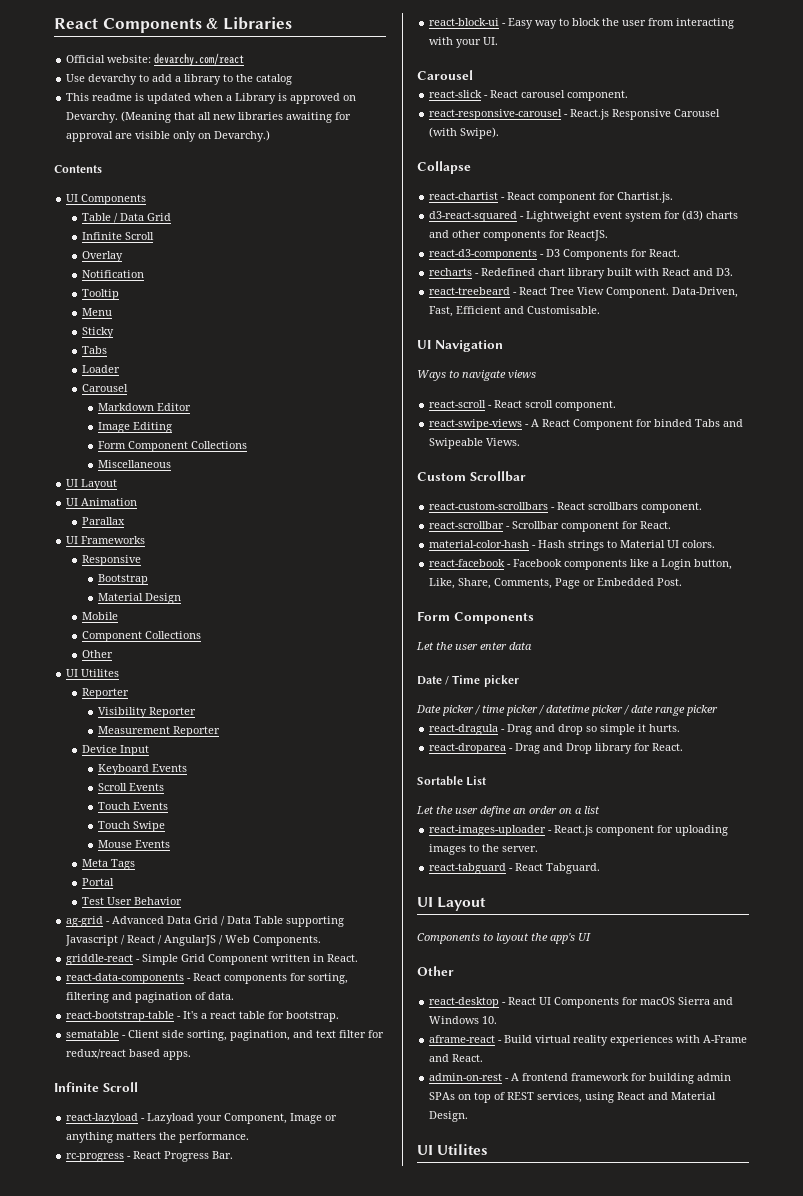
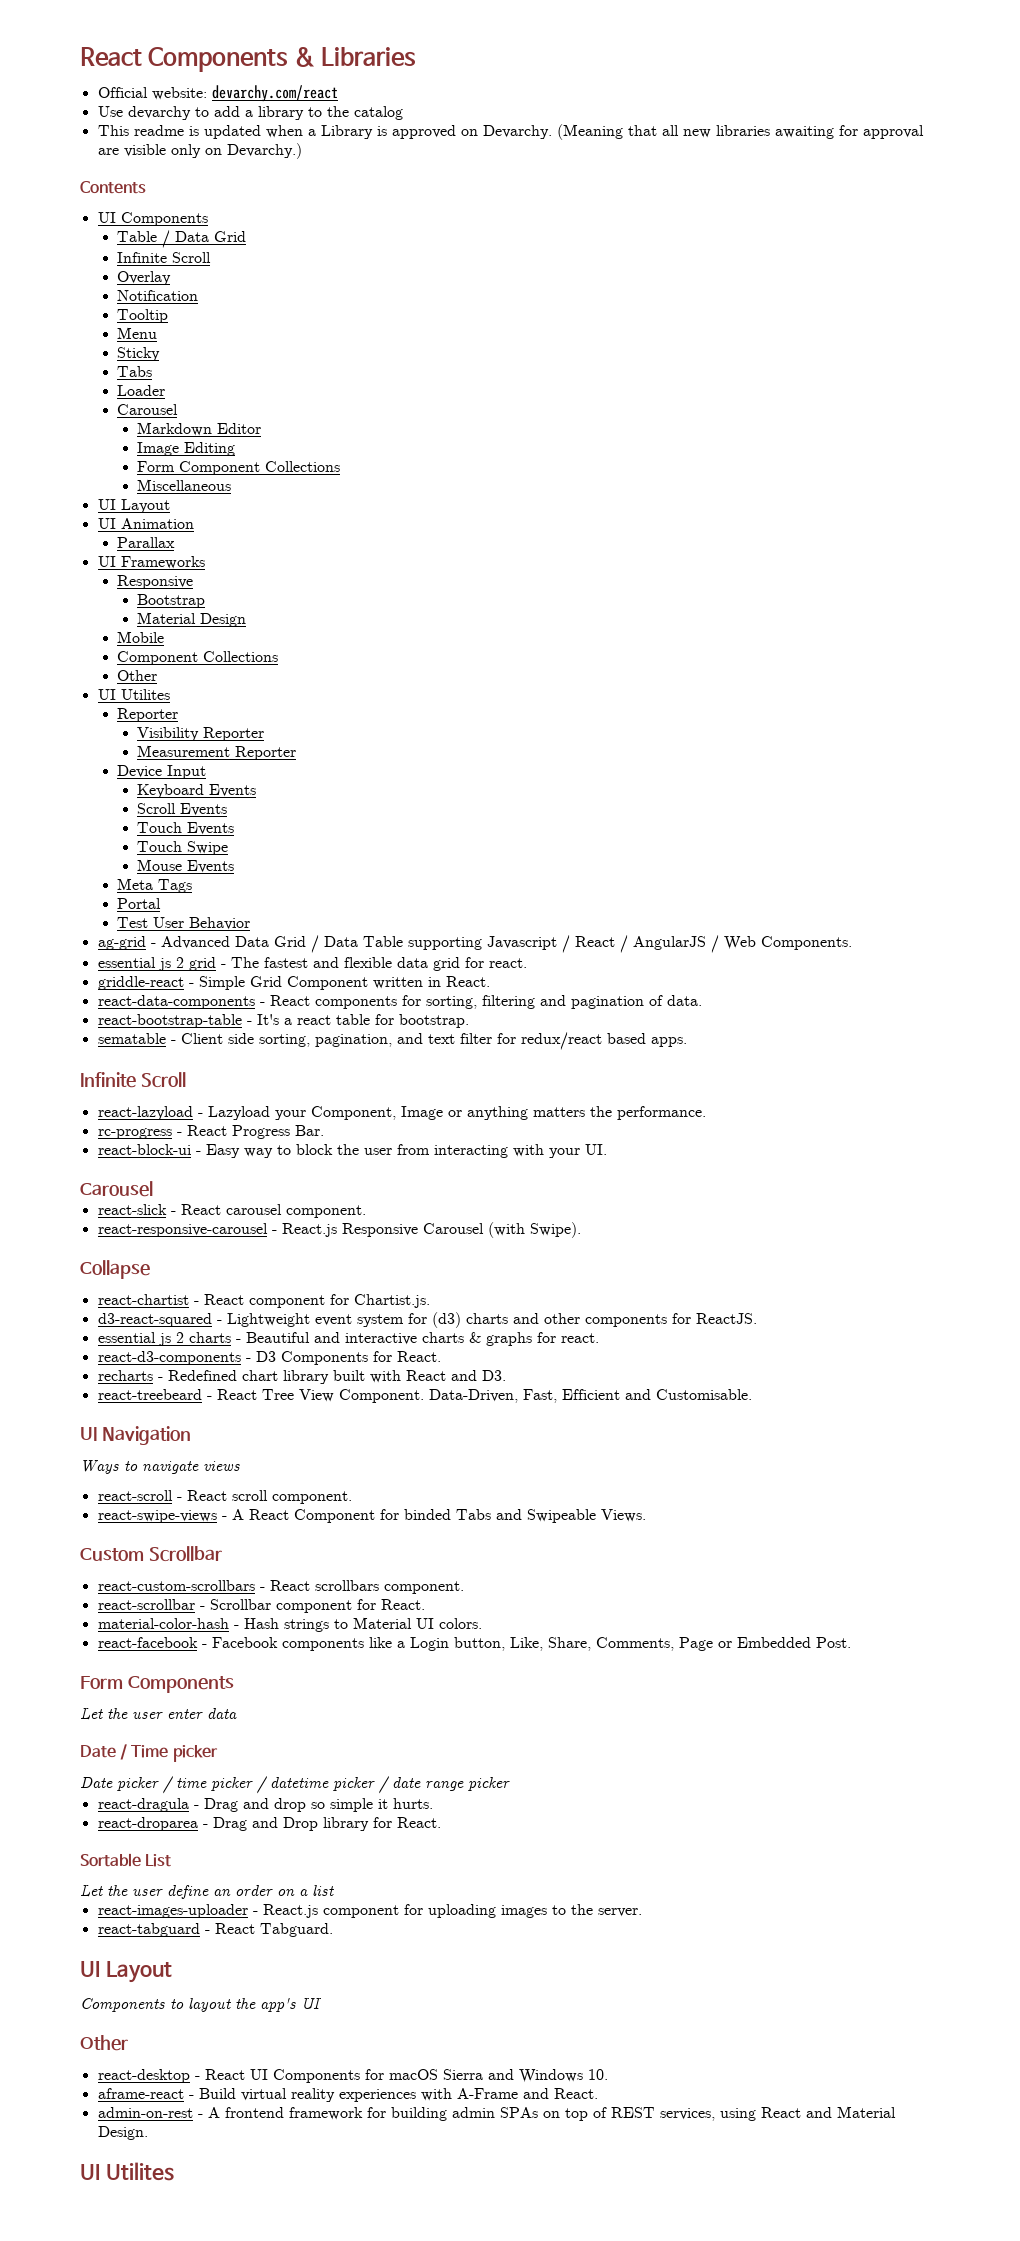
+ essential js 2 grid - The fastest and flexible data grid for react.
+ essential js 2 charts - Beautiful and interactive charts & graphs for react.

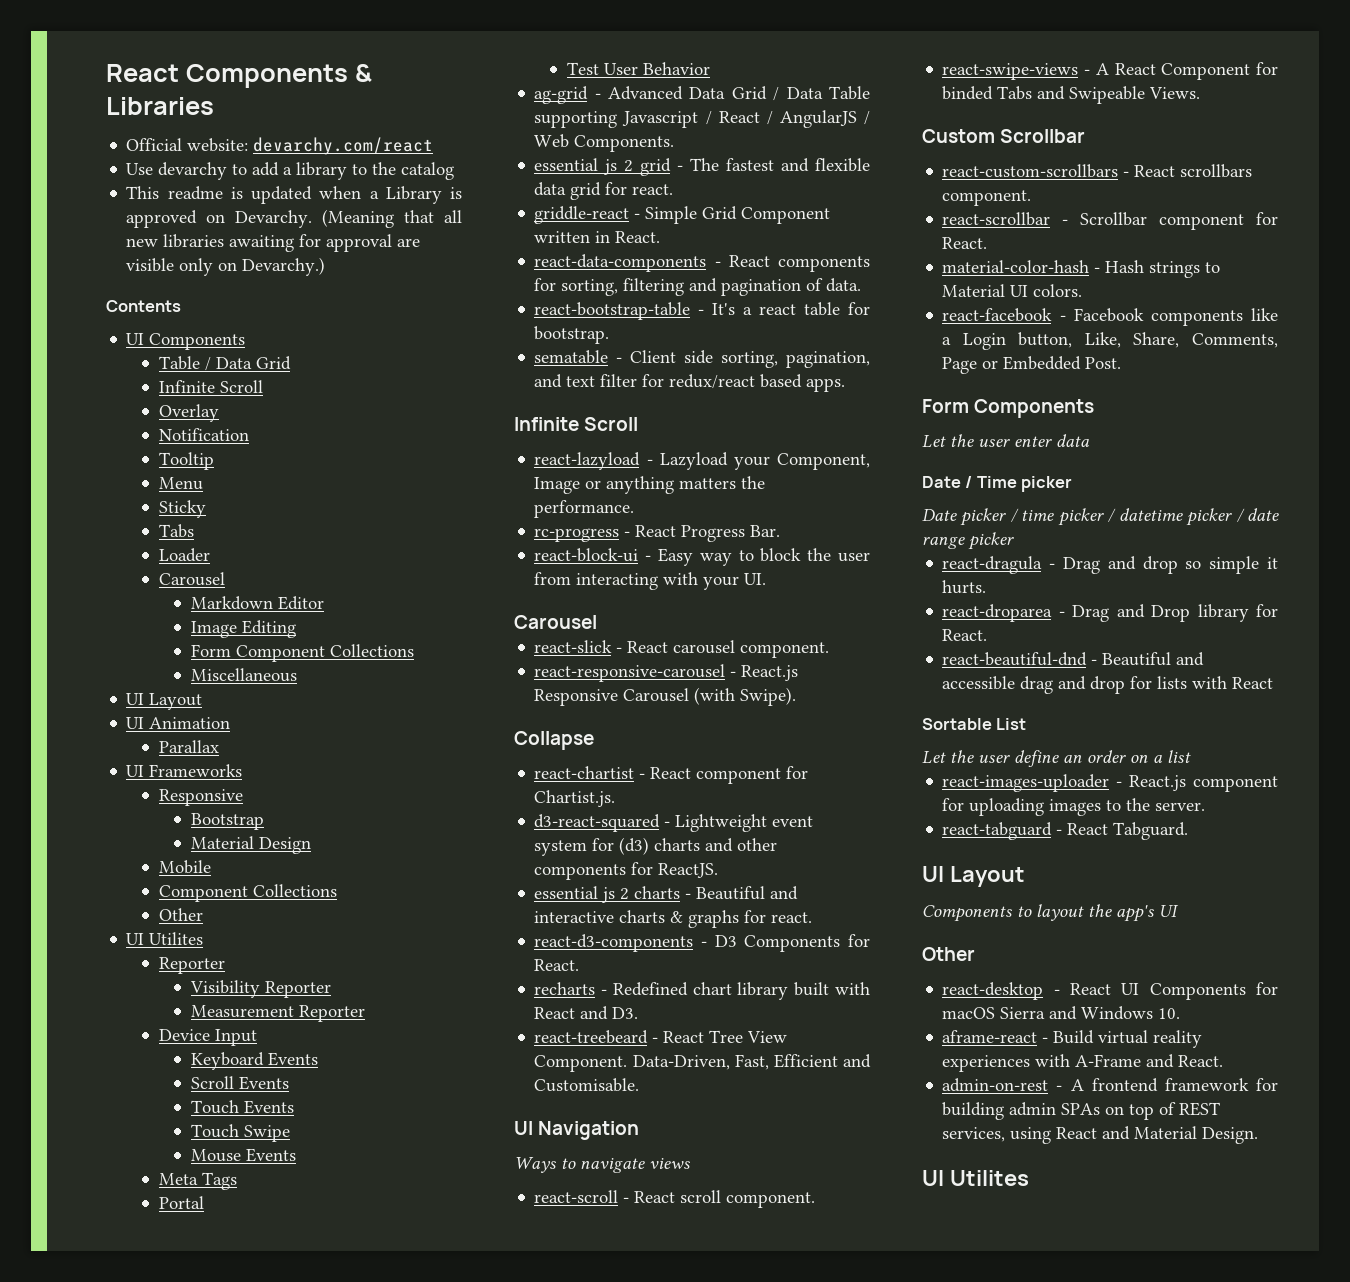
+ react-beautiful-dnd - Beautiful and accessible drag and drop for lists with React

